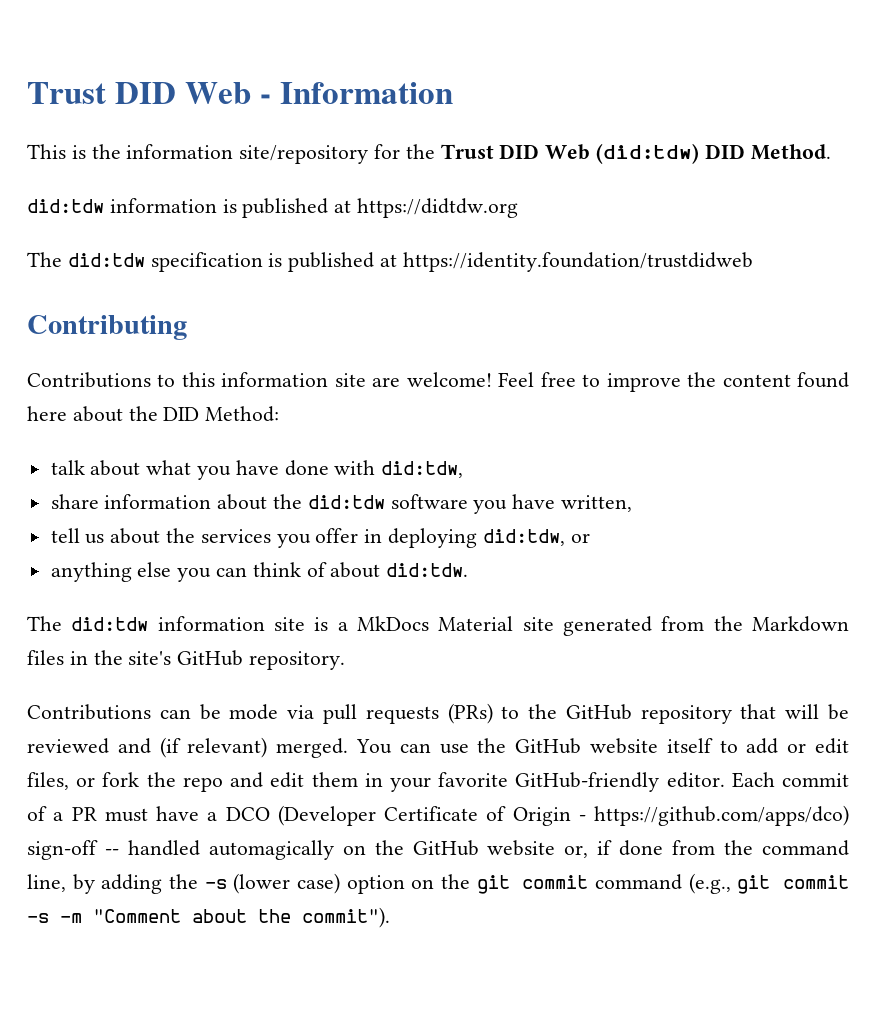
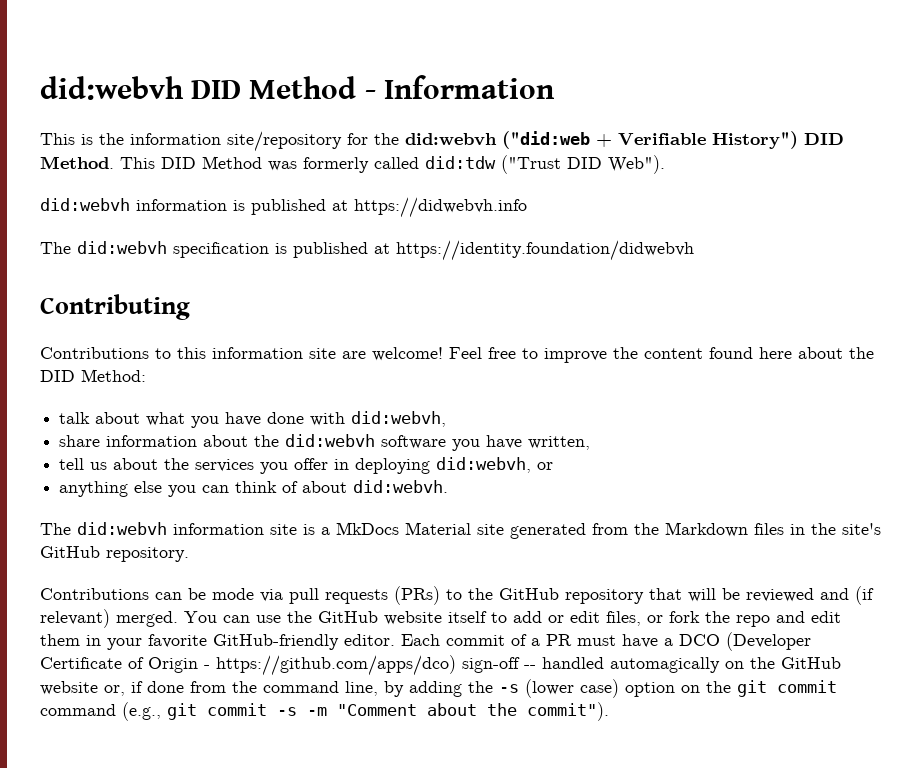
- Trust DID Web - Information
+ did:webvh DID Method - Information
- This is the information site/repository for the Trust DID Web (did:tdw) DID Method.
- did:tdw information is published at https://didtdw.org
- The did:tdw specification is published at https://identity.foundation/trustdidweb
+ This is the information site/repository for the did:webvh ("did:web + Verifiable History") DID Method. This DID Method was formerly called did:tdw ("Trust DID Web").
+ did:webvh information is published at https://didwebvh.info
+ The did:webvh specification is published at https://identity.foundation/didwebvh
- talk about what you have done with did:tdw,
+ talk about what you have done with did:webvh,
- share information about the did:tdw software you have written,
+ share information about the did:webvh software you have written,
- tell us about the services you offer in deploying did:tdw, or
+ tell us about the services you offer in deploying did:webvh, or
- anything else you can think of about did:tdw.
- The did:tdw information site is a MkDocs Material site generated from the Markdown files in the site's GitHub repository.
+ anything else you can think of about did:webvh.
+ The did:webvh information site is a MkDocs Material site generated from the Markdown files in the site's GitHub repository.

